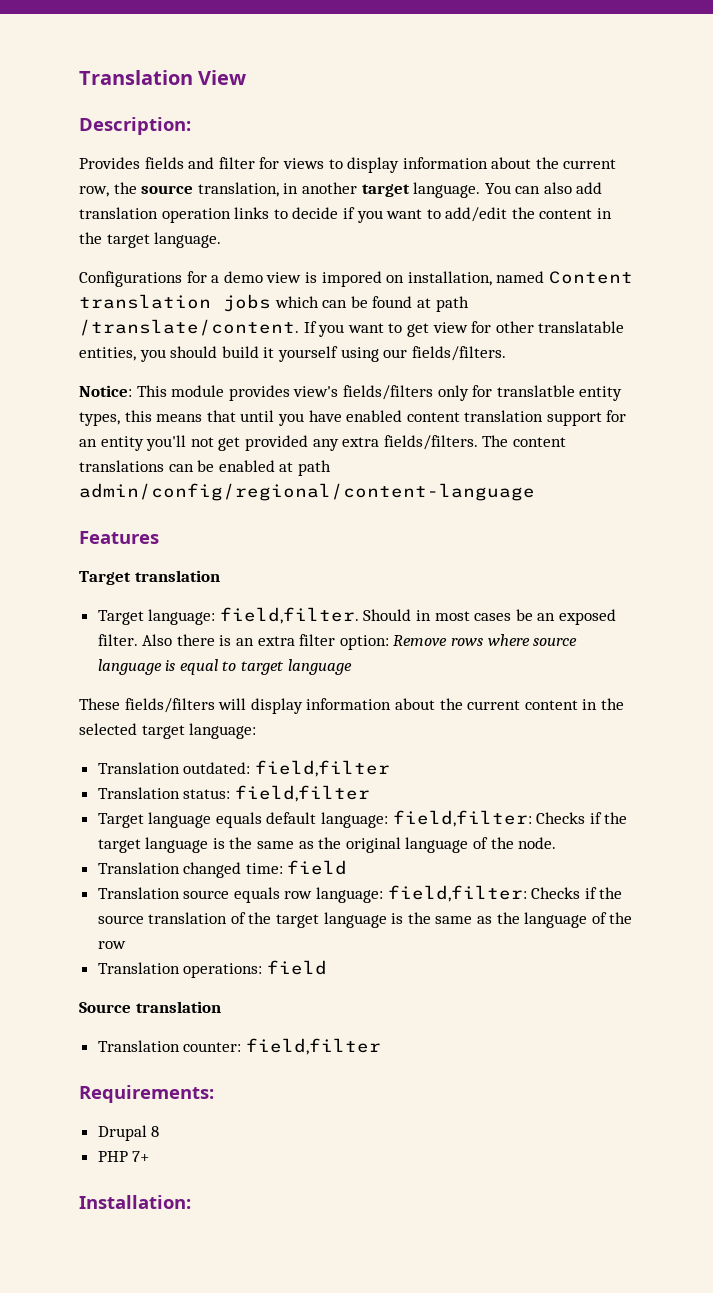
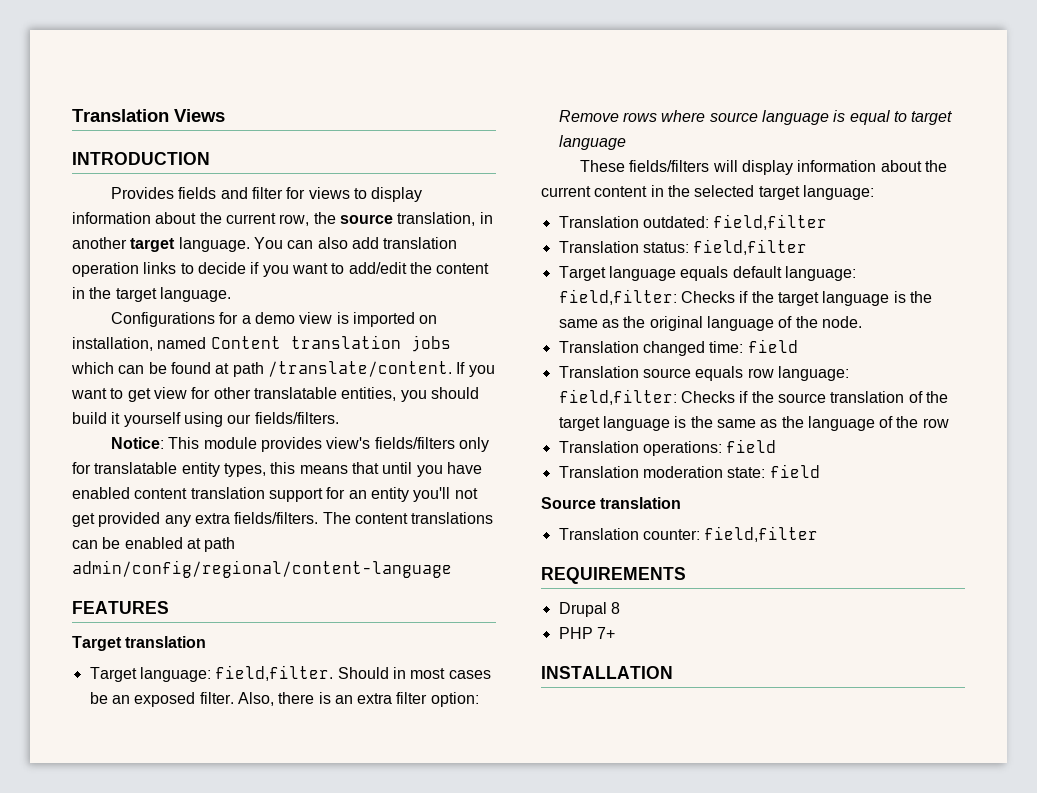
- Translation View
- Description:
+ Translation Views
+ INTRODUCTION
- Configurations for a demo view is impored on installation, named Content translation jobs which can be found at path /translate/content.
+ Configurations for a demo view is imported on installation, named Content translation jobs which can be found at path /translate/content.
- Notice: This module provides view's fields/filters only for translatble entity types, this means that until you have enabled content translation support for an entity you'll not get provided any extra fields/filters.
+ Notice: This module provides view's fields/filters only for translatable entity types, this means that until you have enabled content translation support for an entity you'll not get provided any extra fields/filters.
- Features
+ FEATURES
- Also there is an extra filter option: Remove rows where source language is equal to target language
+ Also, there is an extra filter option: Remove rows where source language is equal to target language
+ Translation moderation state: field
- Requirements:
+ REQUIREMENTS
- Installation:
+ INSTALLATION

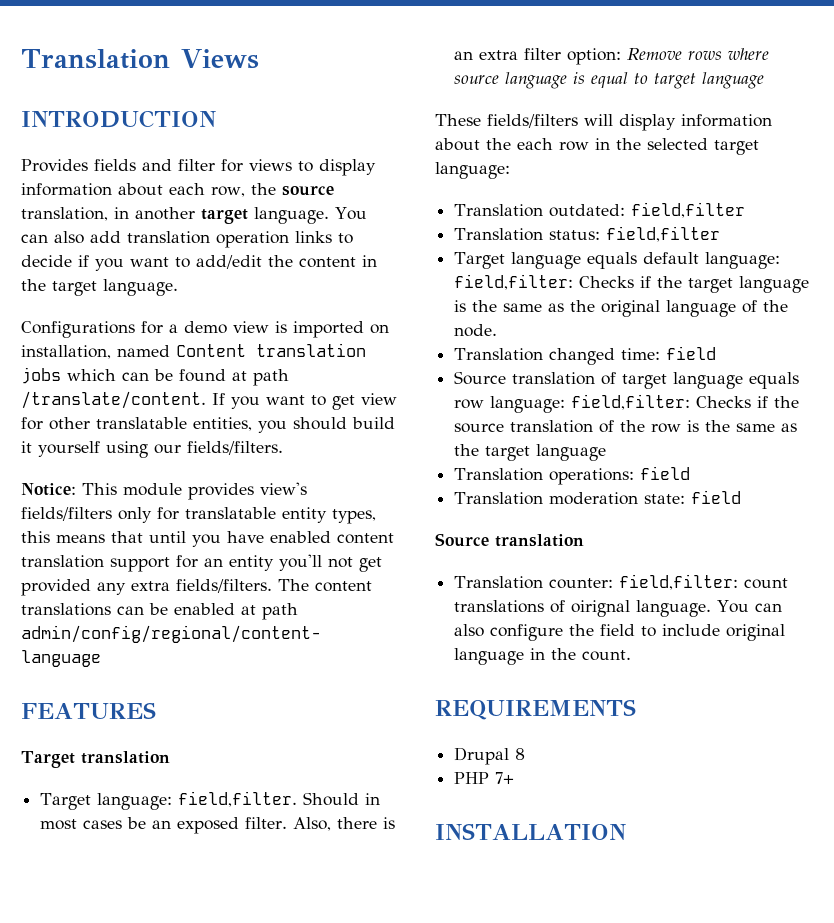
- Provides fields and filter for views to display information about the current row, the source translation, in another target language.
+ Provides fields and filter for views to display information about each row, the source translation, in another target language.
- These fields/filters will display information about the current content in the selected target language:
+ These fields/filters will display information about the each row in the selected target language:
- Translation source equals row language: field,filter: Checks if the source translation of the target language is the same as the language of the row
+ Source translation of target language equals row language: field,filter: Checks if the source translation of the row is the same as the target language
- Translation counter: field,filter
+ Translation counter: field,filter: count translations of oirignal language. You can also configure the field to include original language in the count.

